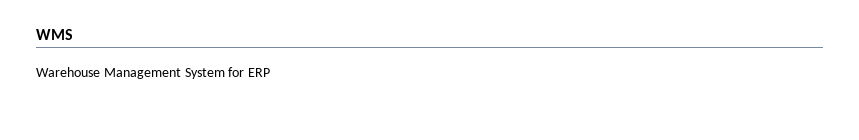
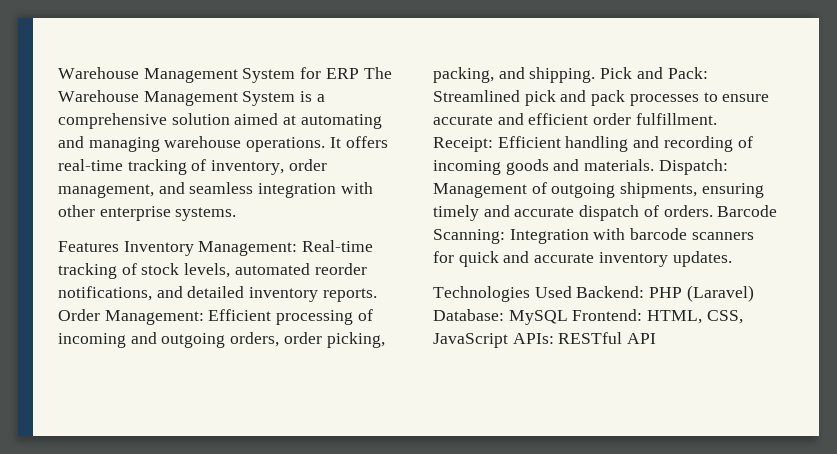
- WMS
- Warehouse Management System for ERP
+ Warehouse Management System for ERP The Warehouse Management System is a comprehensive solution aimed at automating and managing warehouse operations. It offers real-time tracking of inventory, order management, and seamless integration with other enterprise systems.
+ Features Inventory Management: Real-time tracking of stock levels, automated reorder notifications, and detailed inventory reports. Order Management: Efficient processing of incoming and outgoing orders, order picking, packing, and shipping. Pick and Pack: Streamlined pick and pack processes to ensure accurate and efficient order fulfillment. Receipt: Efficient handling and recording of incoming goods and materials. Dispatch: Management of outgoing shipments, ensuring timely and accurate dispatch of orders. Barcode Scanning: Integration with barcode scanners for quick and accurate inventory updates.
+ Technologies Used Backend: PHP (Laravel) Database: MySQL Frontend: HTML, CSS, JavaScript APIs: RESTful API

